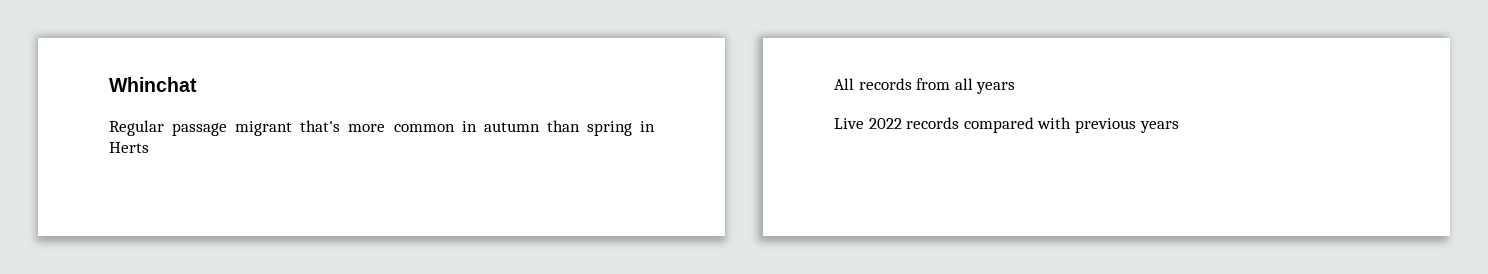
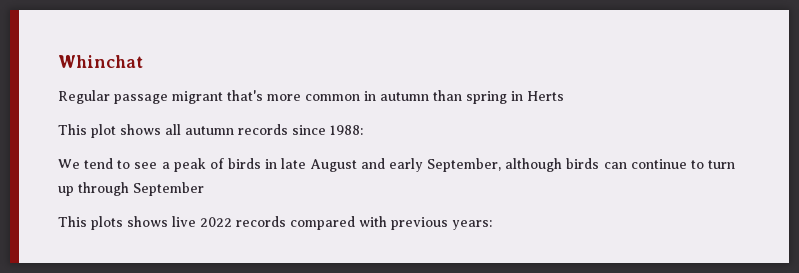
- All records from all years
- Live 2022 records compared with previous years
+ This plot shows all autumn records since 1988:
+ We tend to see a peak of birds in late August and early September, although birds can continue to turn up through September
+ This plots shows live 2022 records compared with previous years:

